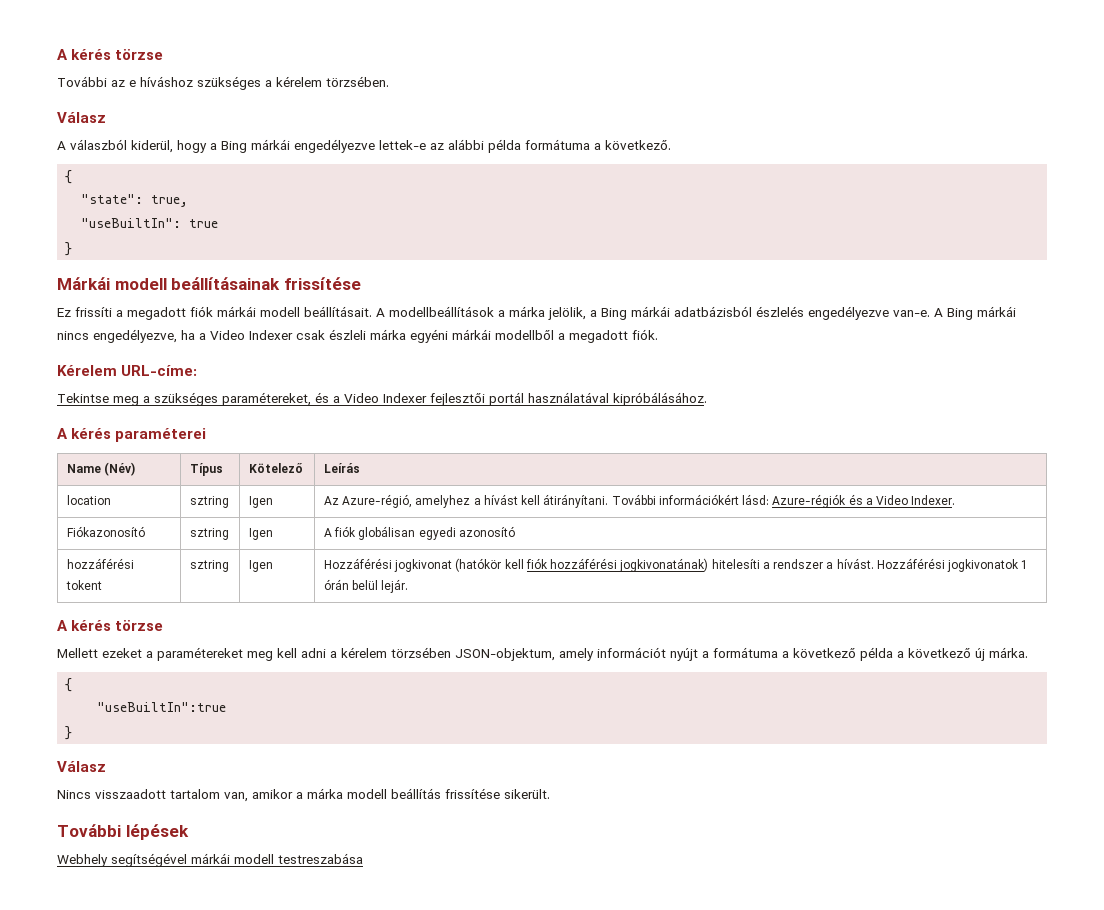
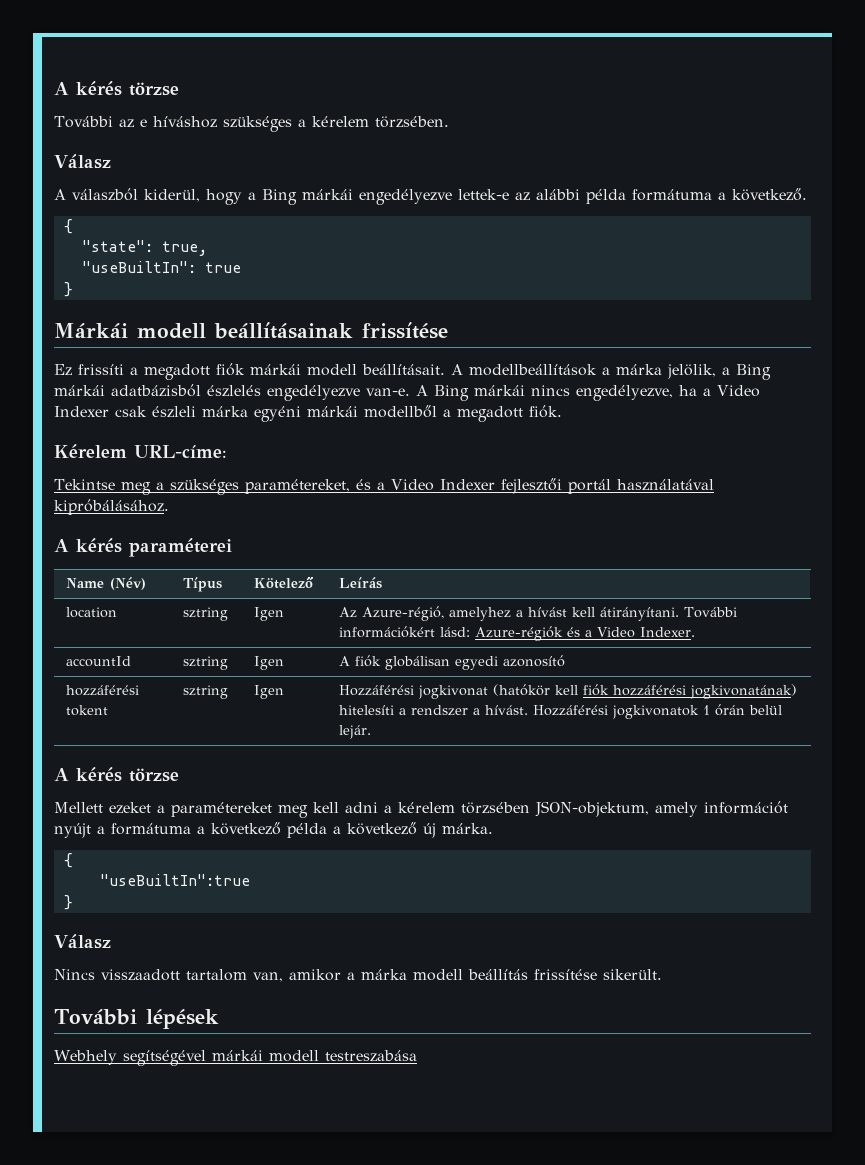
- Fiókazonosító | sztring | Igen | A fiók globálisan egyedi azonosító
+ accountId | sztring | Igen | A fiók globálisan egyedi azonosító

